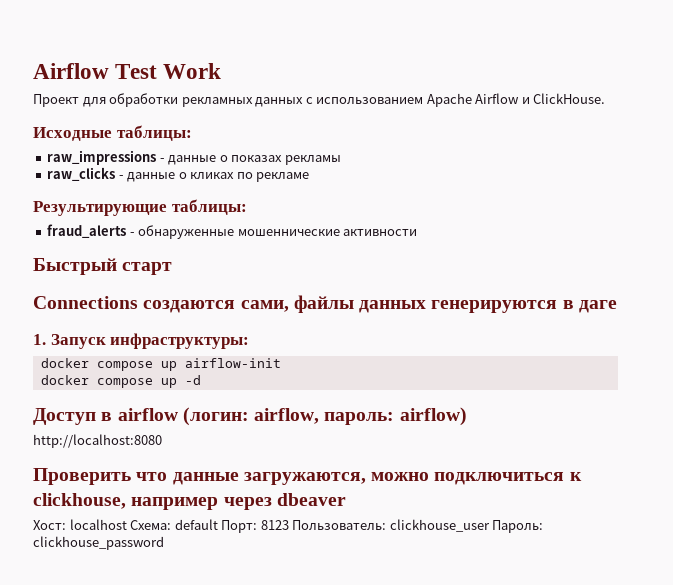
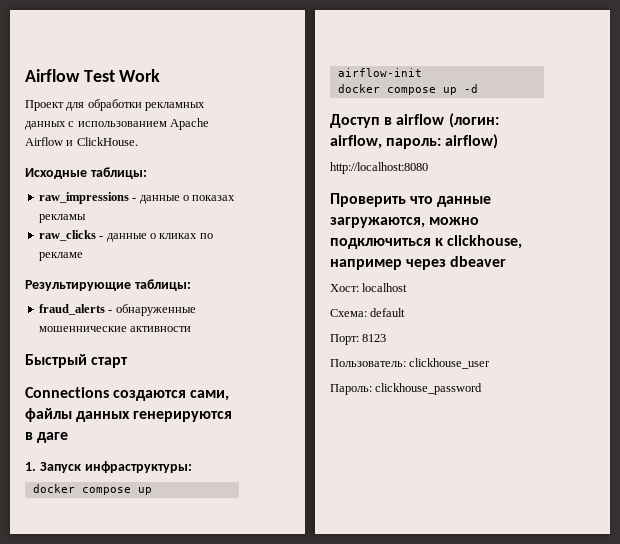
- Хост: localhost Схема: default Порт: 8123 Пользователь: clickhouse_user Пароль: clickhouse_password
+ Хост: localhost
+ Схема: default
+ Порт: 8123
+ Пользователь: clickhouse_user
+ Пароль: clickhouse_password

